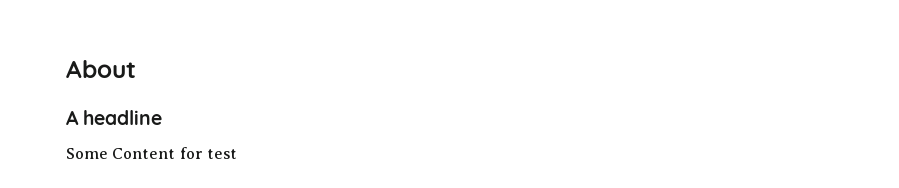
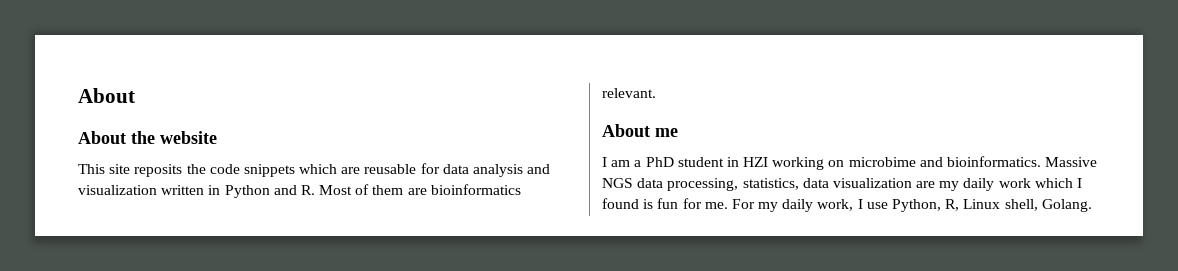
- A headline
- Some Content for test
+ About the website
+ This site reposits the code snippets which are reusable for data analysis and visualization written in Python and R. Most of them are bioinformatics relevant.
+ About me
+ I am a PhD student in HZI working on microbime and bioinformatics. Massive NGS data processing, statistics, data visualization are my daily work which I found is fun for me. For my daily work, I use Python, R, Linux shell, Golang.

